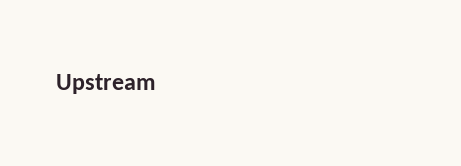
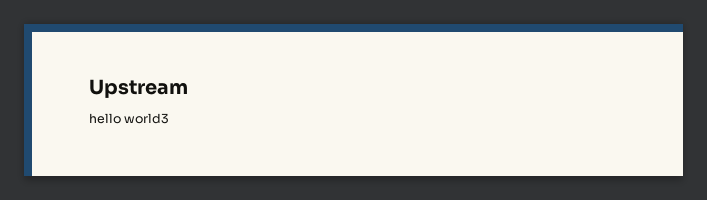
+ hello world3

